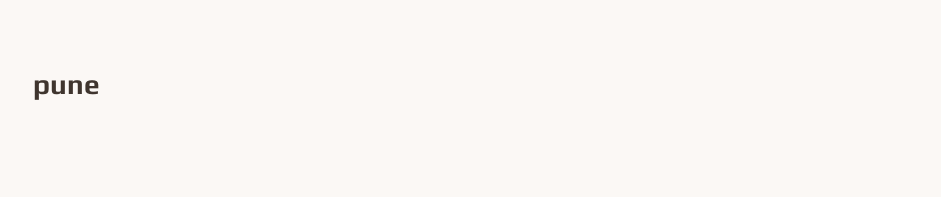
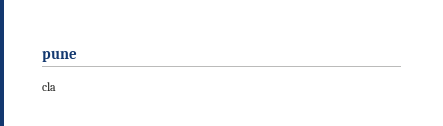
+ cla

